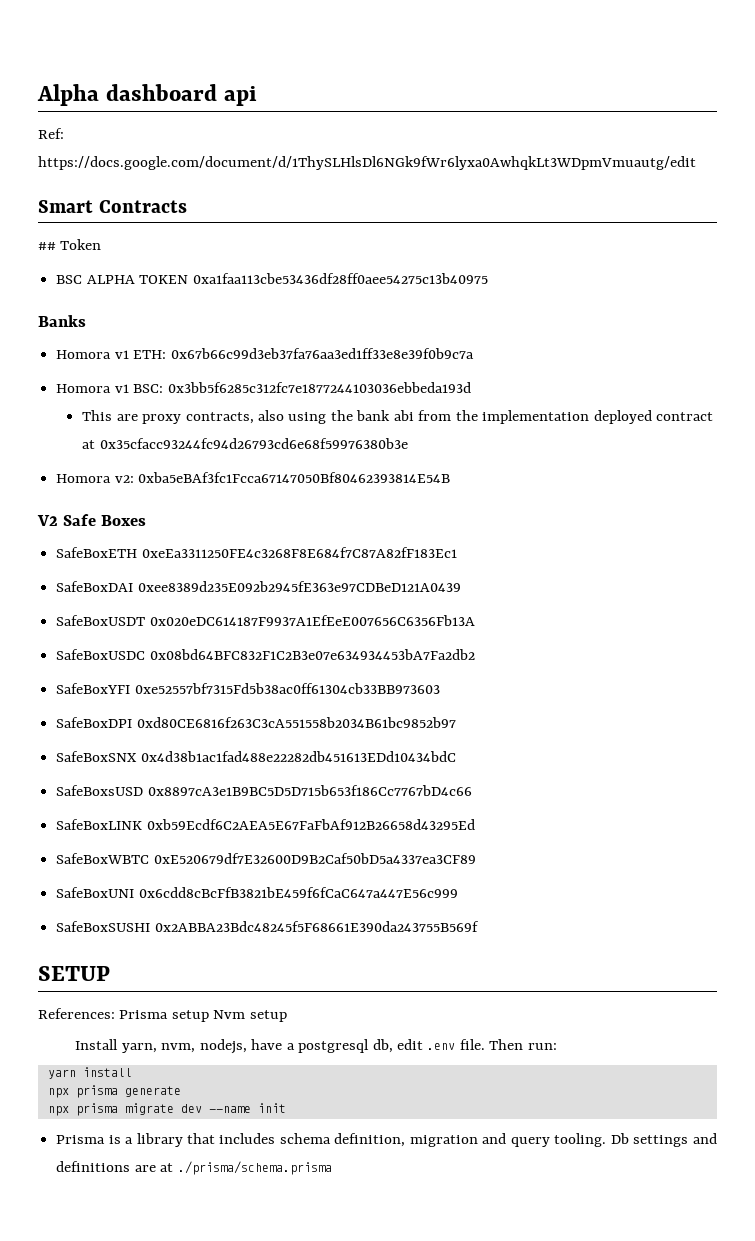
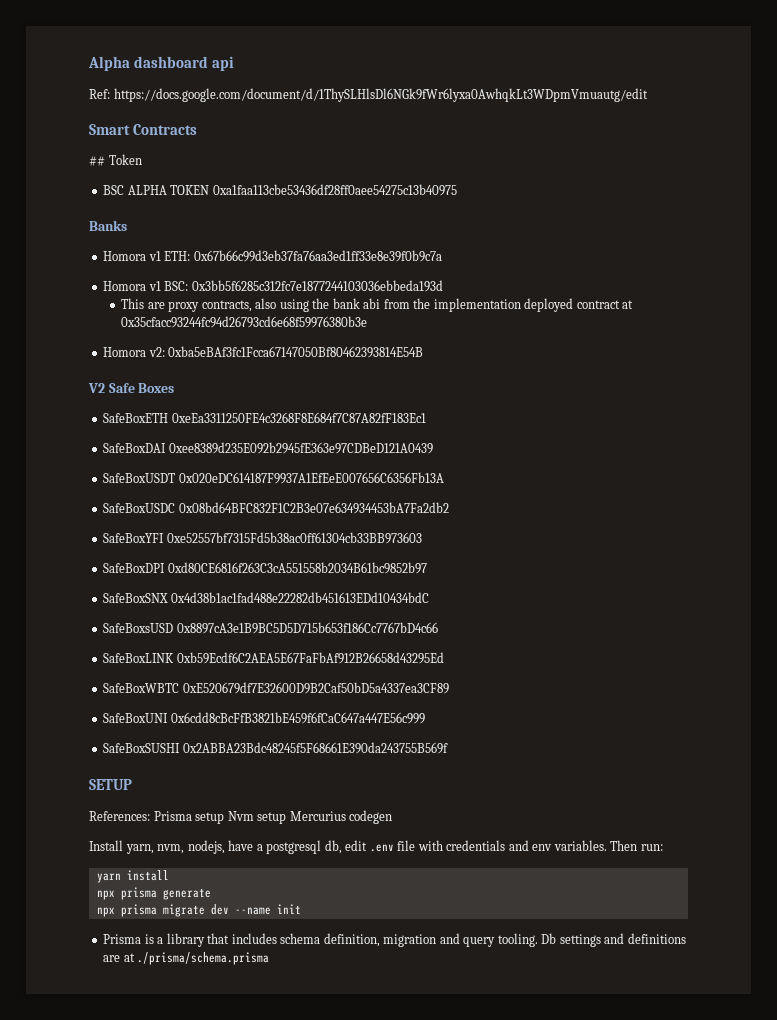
- References: Prisma setup Nvm setup
+ References: Prisma setup Nvm setup Mercurius codegen
- Install yarn, nvm, nodejs, have a postgresql db, edit .env file.
+ Install yarn, nvm, nodejs, have a postgresql db, edit .env file with credentials and env variables.

